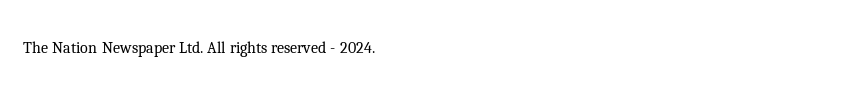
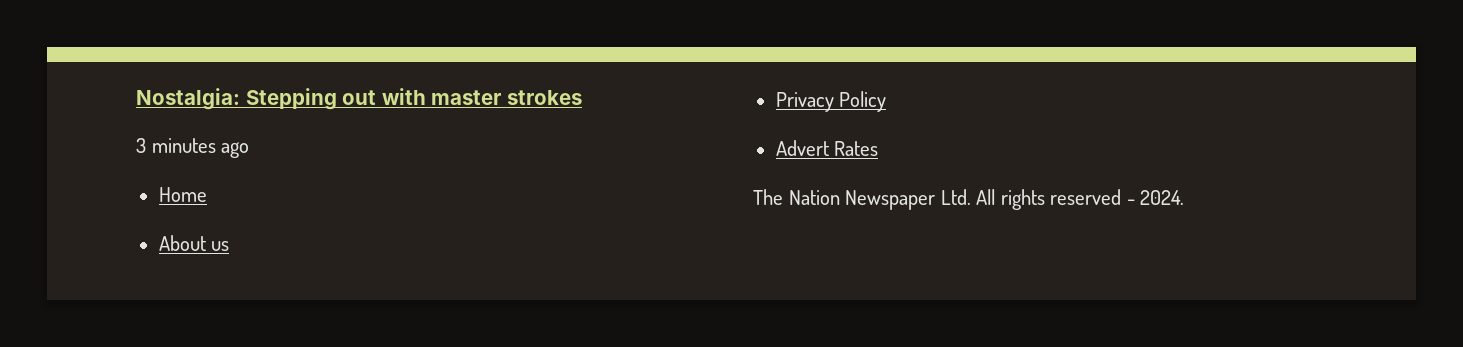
+ Nostalgia: Stepping out with master strokes
+ 3 minutes ago
+ Home
+ About us
+ Privacy Policy
+ Advert Rates

